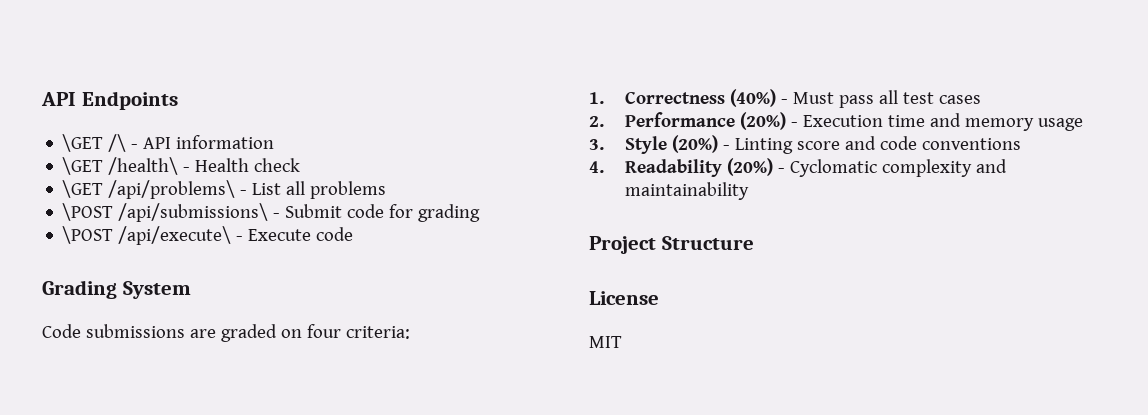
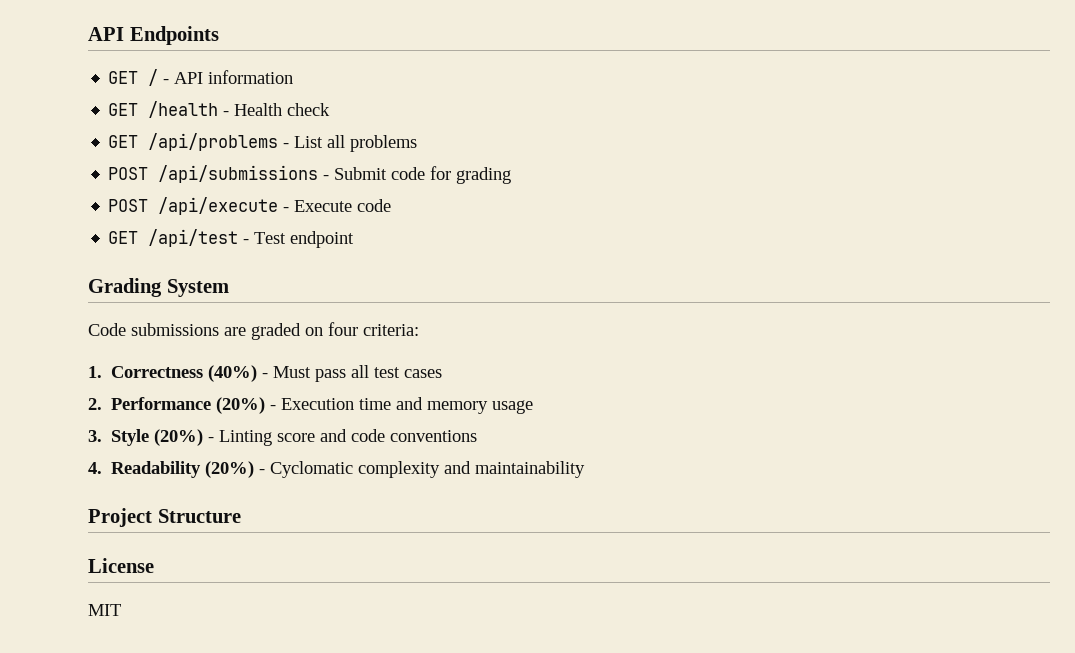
- \GET /\ - API information
+ GET / - API information
- \GET /health\ - Health check
+ GET /health - Health check
- \GET /api/problems\ - List all problems
+ GET /api/problems - List all problems
- \POST /api/submissions\ - Submit code for grading
+ POST /api/submissions - Submit code for grading
- \POST /api/execute\ - Execute code
+ POST /api/execute - Execute code
+ GET /api/test - Test endpoint

